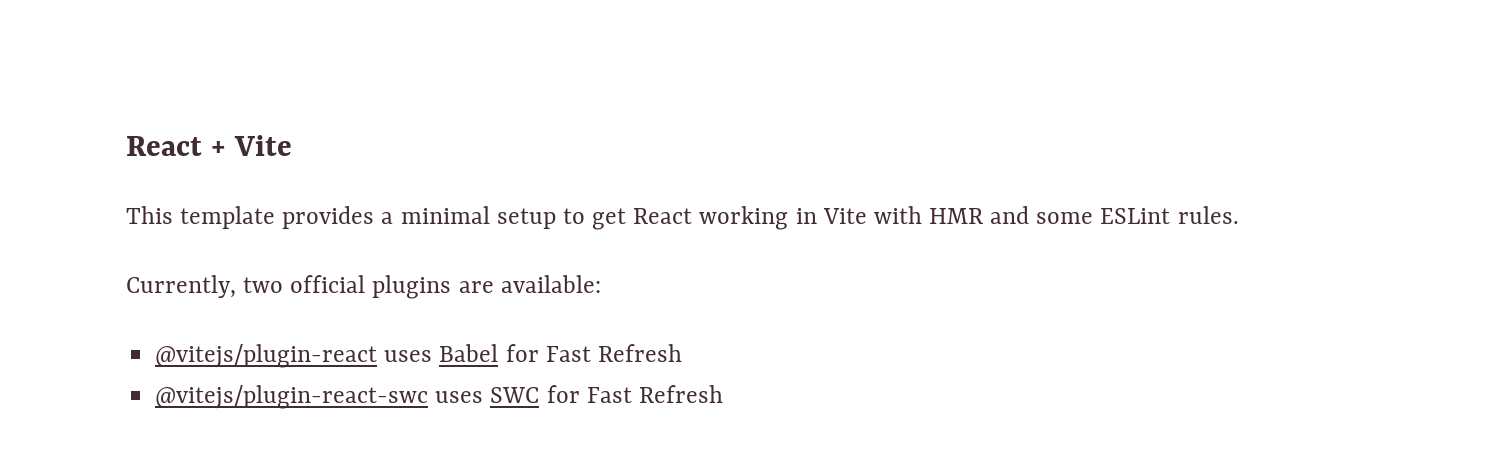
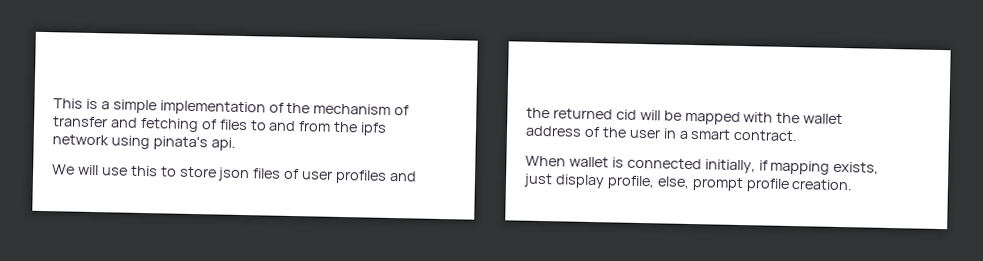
- React + Vite
- This template provides a minimal setup to get React working in Vite with HMR and some ESLint rules.
- Currently, two official plugins are available:
- @vitejs/plugin-react uses Babel for Fast Refresh
- @vitejs/plugin-react-swc uses SWC for Fast Refresh
+ This is a simple implementation of the mechanism of transfer and fetching of files to and from the ipfs network using pinata's api.
+ We will use this to store json files of user profiles and the returned cid will be mapped with the wallet address of the user in a smart contract.
+ When wallet is connected initially, if mapping exists, just display profile, else, prompt profile creation.

